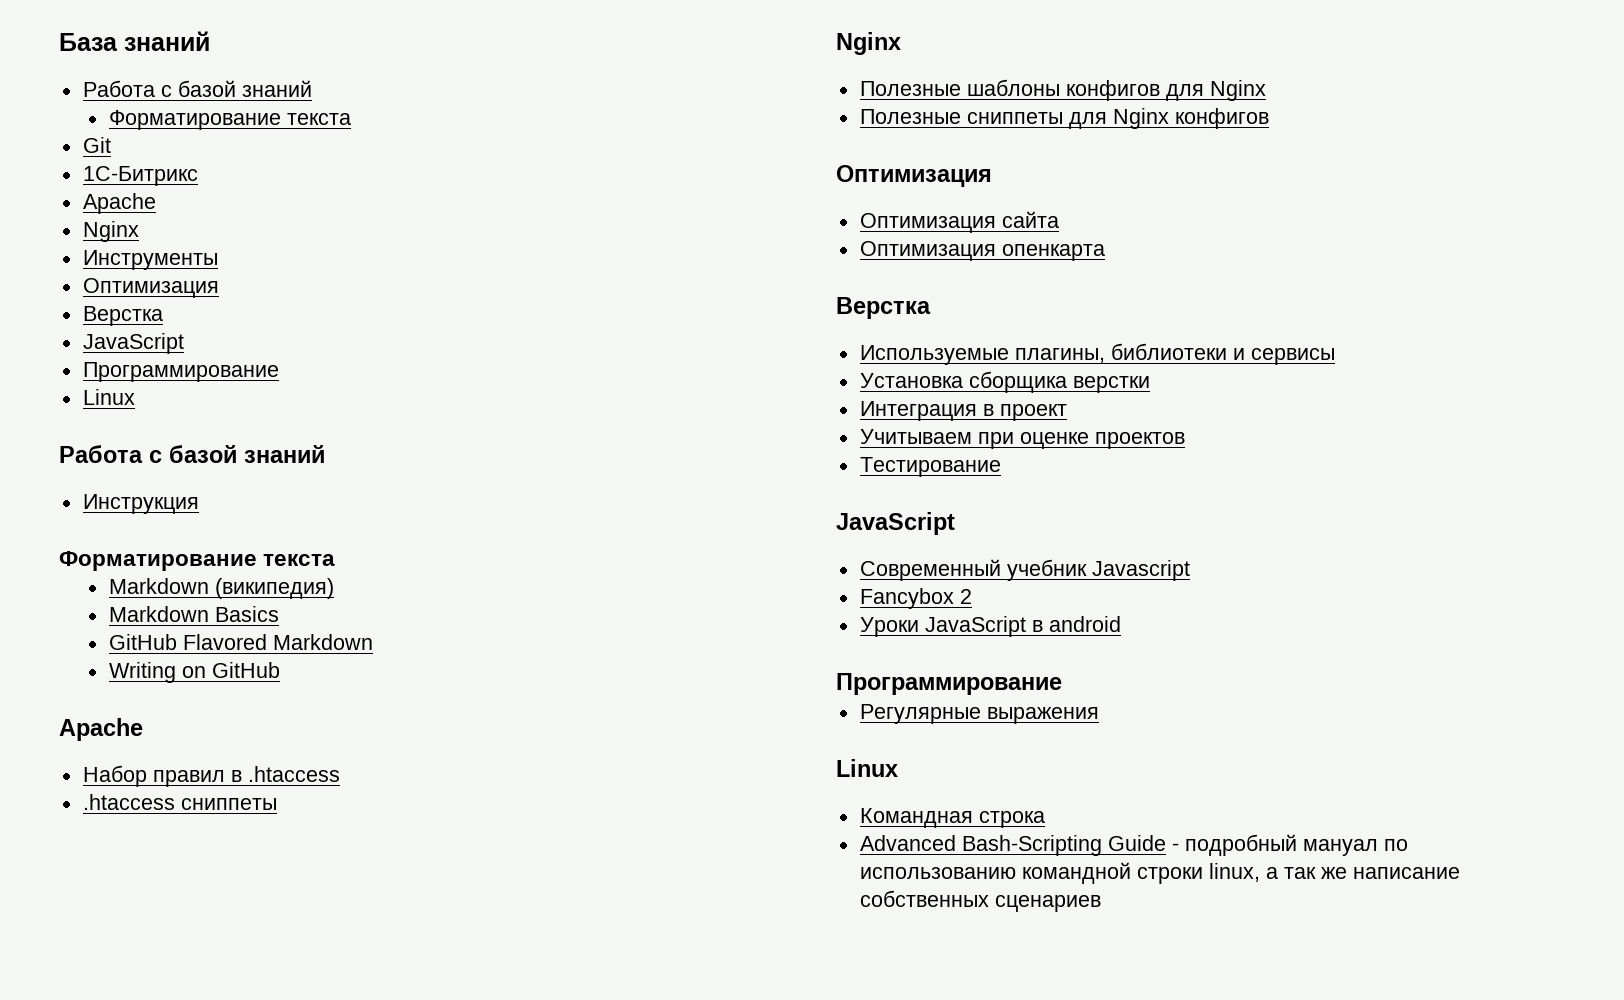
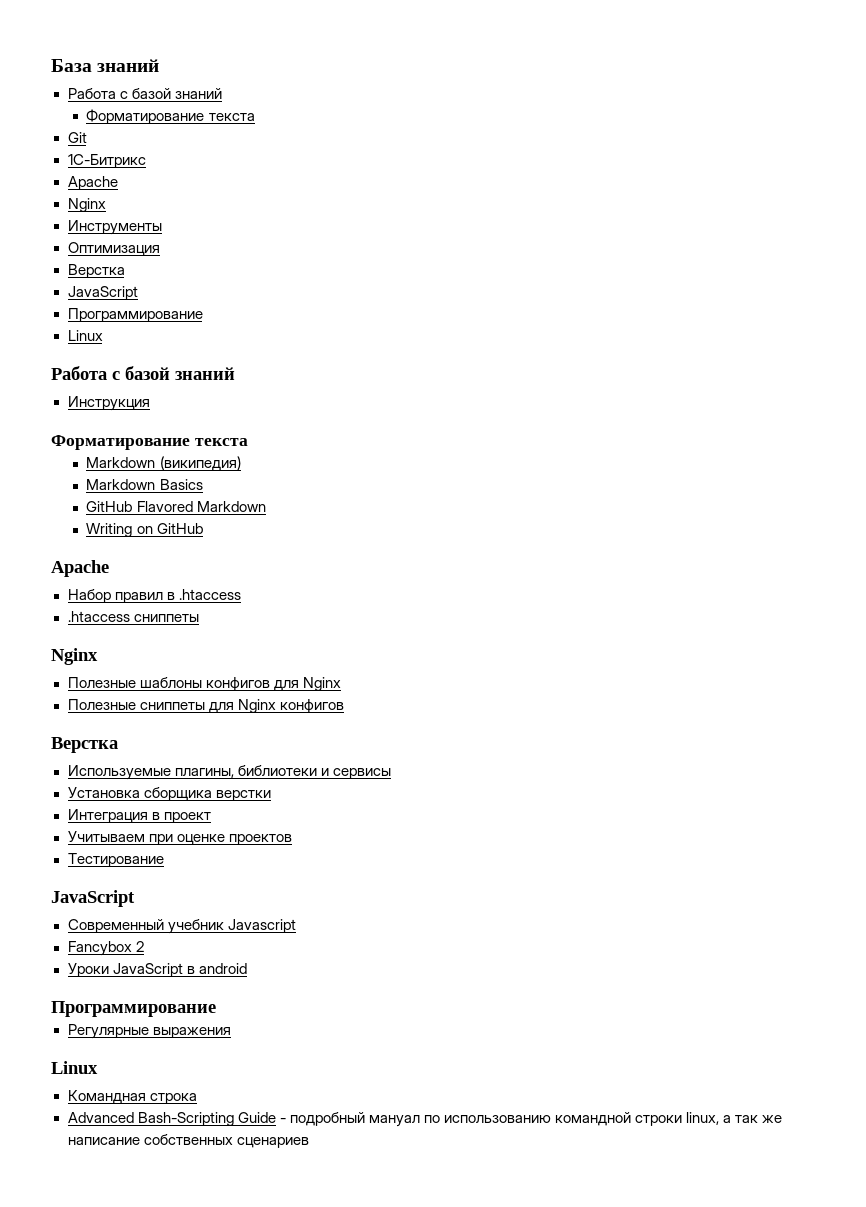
  Полезные сниппеты для Nginx конфигов
- Оптимизация
- Оптимизация сайта
- Оптимизация опенкарта

